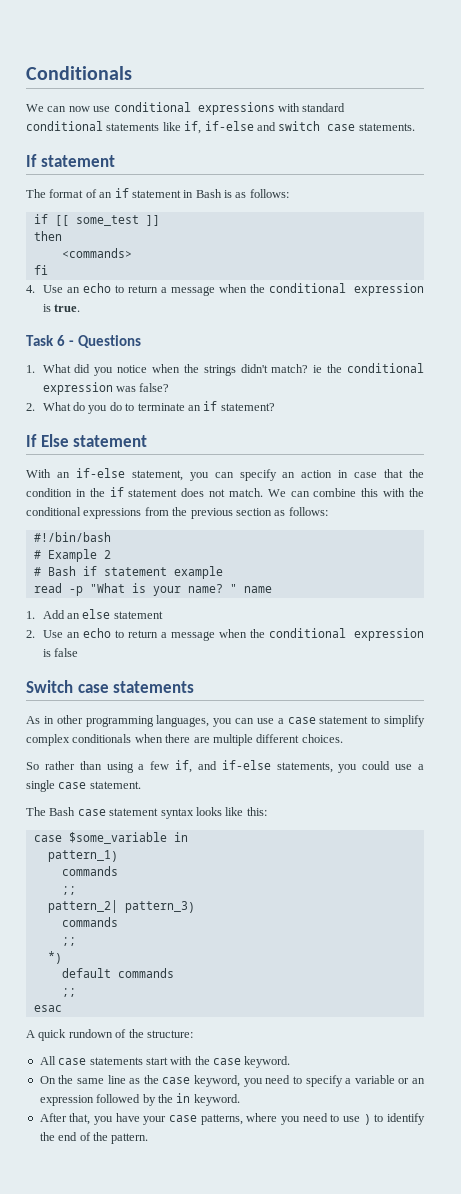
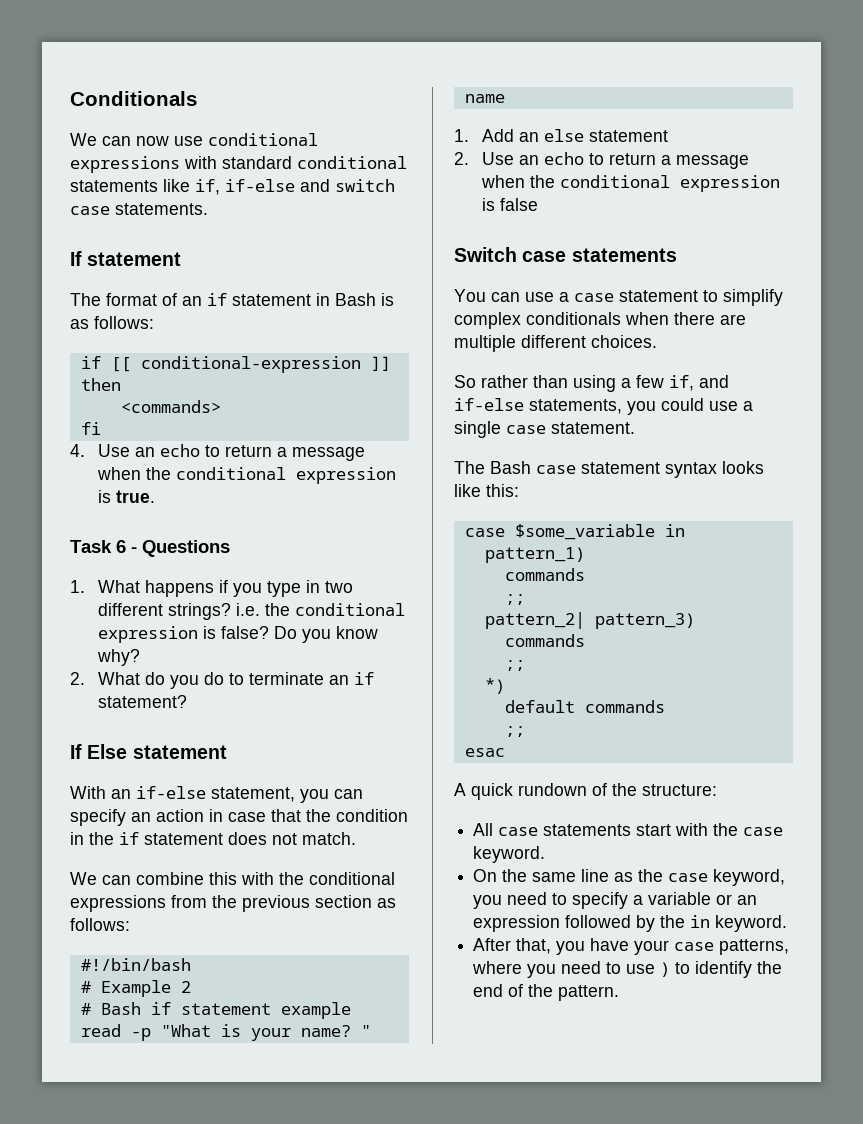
- if [[ some_test ]]
+ if [[ conditional-expression ]]
- 1. What did you notice when the strings didn't match? ie the conditional expression was false?
+ 1. What happens if you type in two different strings? i.e. the conditional expression is false? Do you know why?
- With an if-else statement, you can specify an action in case that the condition in the if statement does not match. We can combine this with the conditional expressions from the previous section as follows:
+ With an if-else statement, you can specify an action in case that the condition in the if statement does not match.
+ We can combine this with the conditional expressions from the previous section as follows:
- As in other programming languages, you can use a case statement to simplify complex conditionals when there are multiple different choices.
+ You can use a case statement to simplify complex conditionals when there are multiple different choices.

